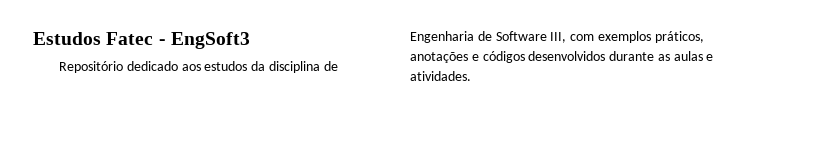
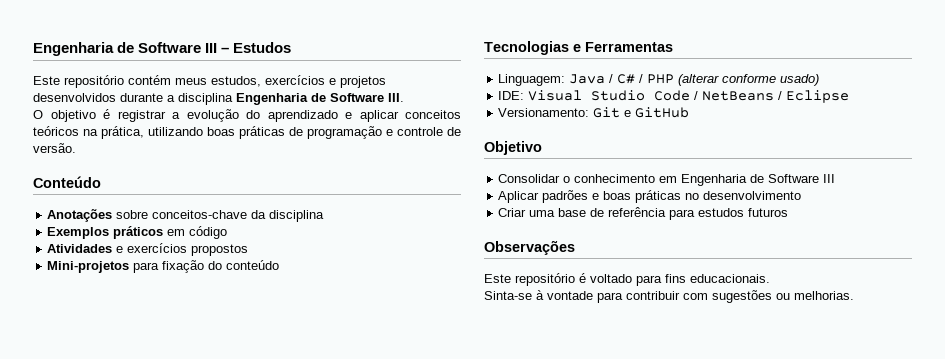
- Estudos Fatec - EngSoft3
- Repositório dedicado aos estudos da disciplina de Engenharia de Software III, com exemplos práticos, anotações e códigos desenvolvidos durante as aulas e atividades.
+ Engenharia de Software III – Estudos
+ Este repositório contém meus estudos, exercícios e projetos desenvolvidos durante a disciplina Engenharia de Software III.
+ O objetivo é registrar a evolução do aprendizado e aplicar conceitos teóricos na prática, utilizando boas práticas de programação e controle de versão.
+ Conteúdo
+ Anotações sobre conceitos-chave da disciplina
+ Exemplos práticos em código
+ Atividades e exercícios propostos
+ Mini-projetos para fixação do conteúdo
+ Tecnologias e Ferramentas
+ Linguagem: Java / C# / PHP (alterar conforme usado)
+ IDE: Visual Studio Code / NetBeans / Eclipse
+ Versionamento: Git e GitHub
+ Objetivo
+ Consolidar o conhecimento em Engenharia de Software III
+ Aplicar padrões e boas práticas no desenvolvimento
+ Criar uma base de referência para estudos futuros
+ Observações
+ Este repositório é voltado para fins educacionais.
+ Sinta-se à vontade para contribuir com sugestões ou melhorias.

